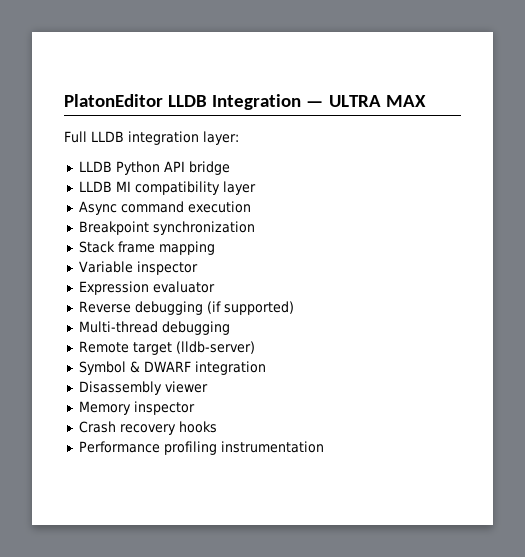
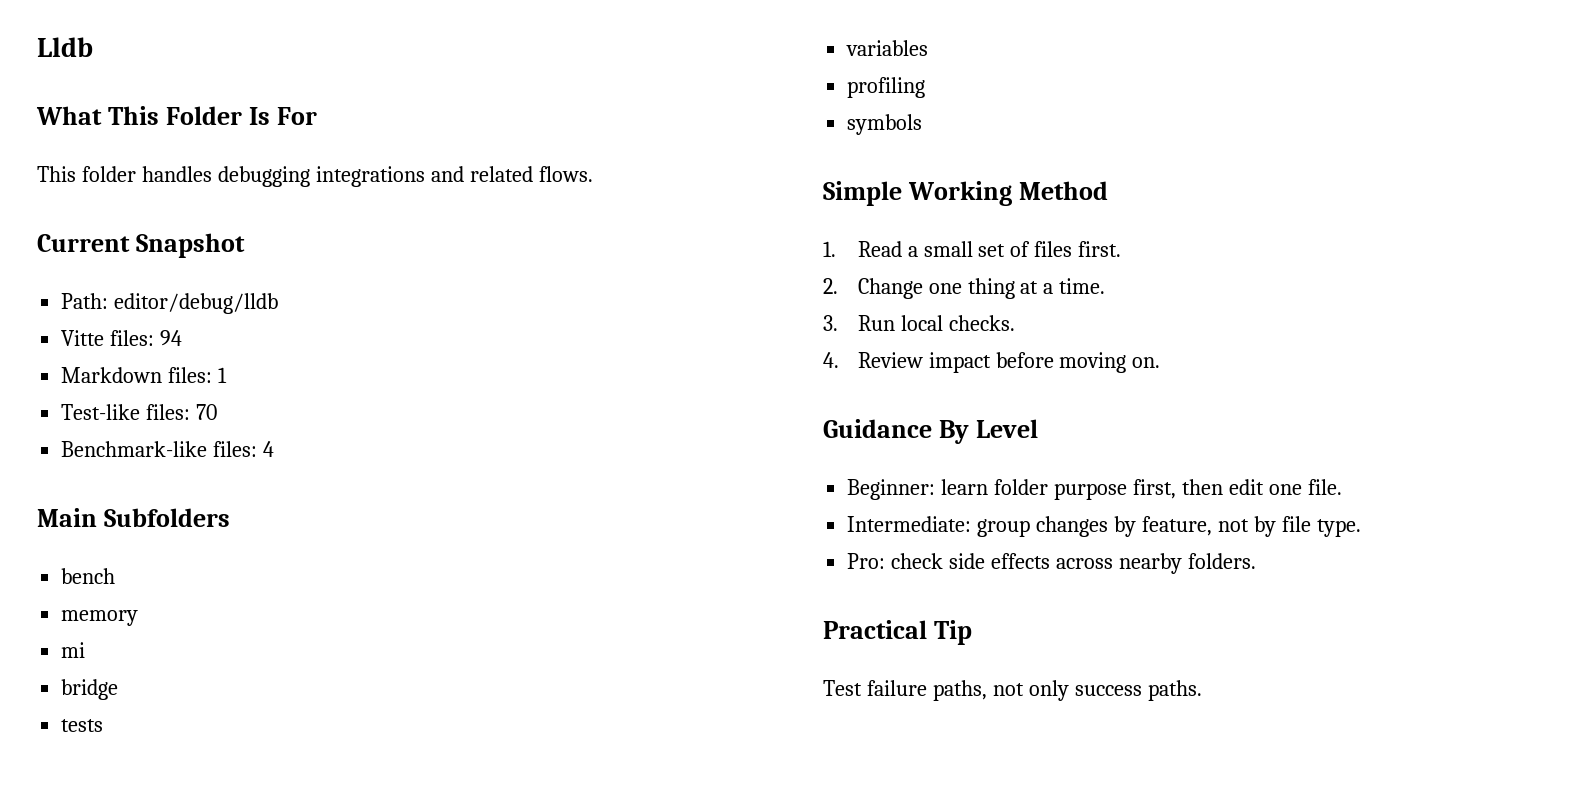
- PlatonEditor LLDB Integration — ULTRA MAX
- Full LLDB integration layer:
- LLDB Python API bridge
- LLDB MI compatibility layer
- Async command execution
- Breakpoint synchronization
- Stack frame mapping
- Variable inspector
- Expression evaluator
- Reverse debugging (if supported)
- Multi-thread debugging
- Remote target (lldb-server)
- Symbol & DWARF integration
- Disassembly viewer
- Memory inspector
- Crash recovery hooks
- Performance profiling instrumentation
+ Lldb
+ What This Folder Is For
+ This folder handles debugging integrations and related flows.
+ Current Snapshot
+ Path: editor/debug/lldb
+ Vitte files: 94
+ Markdown files: 1
+ Test-like files: 70
+ Benchmark-like files: 4
+ Main Subfolders
+ bench
+ memory
+ mi
+ bridge
+ tests
+ variables
+ profiling
+ symbols
+ Simple Working Method
+ 1. Read a small set of files first.
+ 2. Change one thing at a time.
+ 3. Run local checks.
+ 4. Review impact before moving on.
+ Guidance By Level
+ Beginner: learn folder purpose first, then edit one file.
+ Intermediate: group changes by feature, not by file type.
+ Pro: check side effects across nearby folders.
+ Practical Tip
+ Test failure paths, not only success paths.

